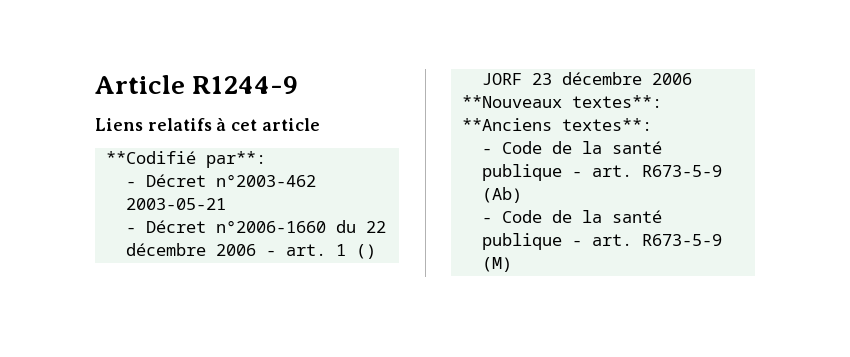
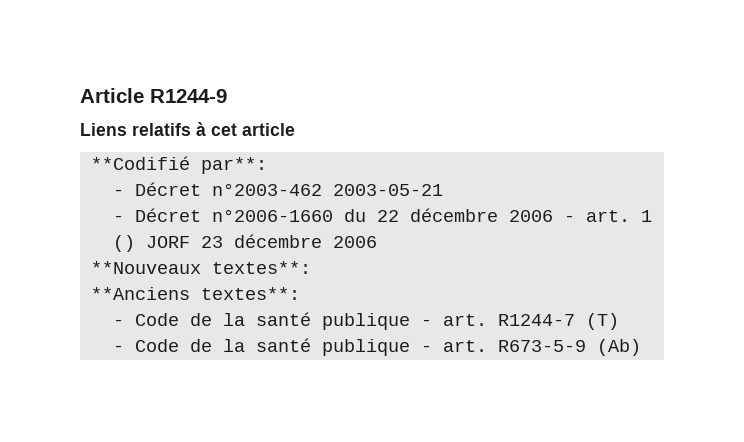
+ - Code de la santé publique - art. R1244-7 (T)
  - Code de la santé publique - art. R673-5-9 (Ab)
- - Code de la santé publique - art. R673-5-9 (M)

